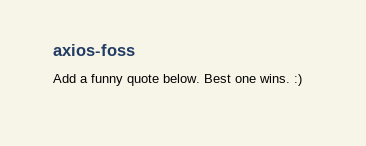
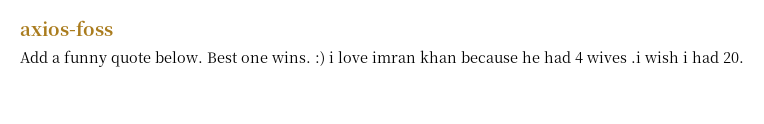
- Best one wins. :)
+ Best one wins. :) i love imran khan because he had 4 wives .i wish i had 20.

